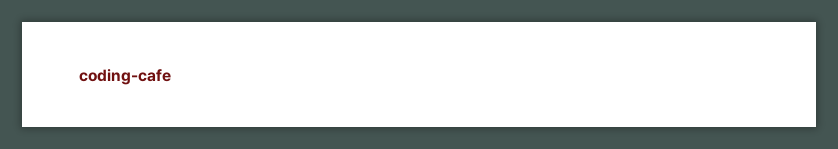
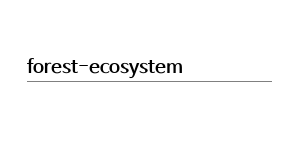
- coding-cafe
+ forest-ecosystem

